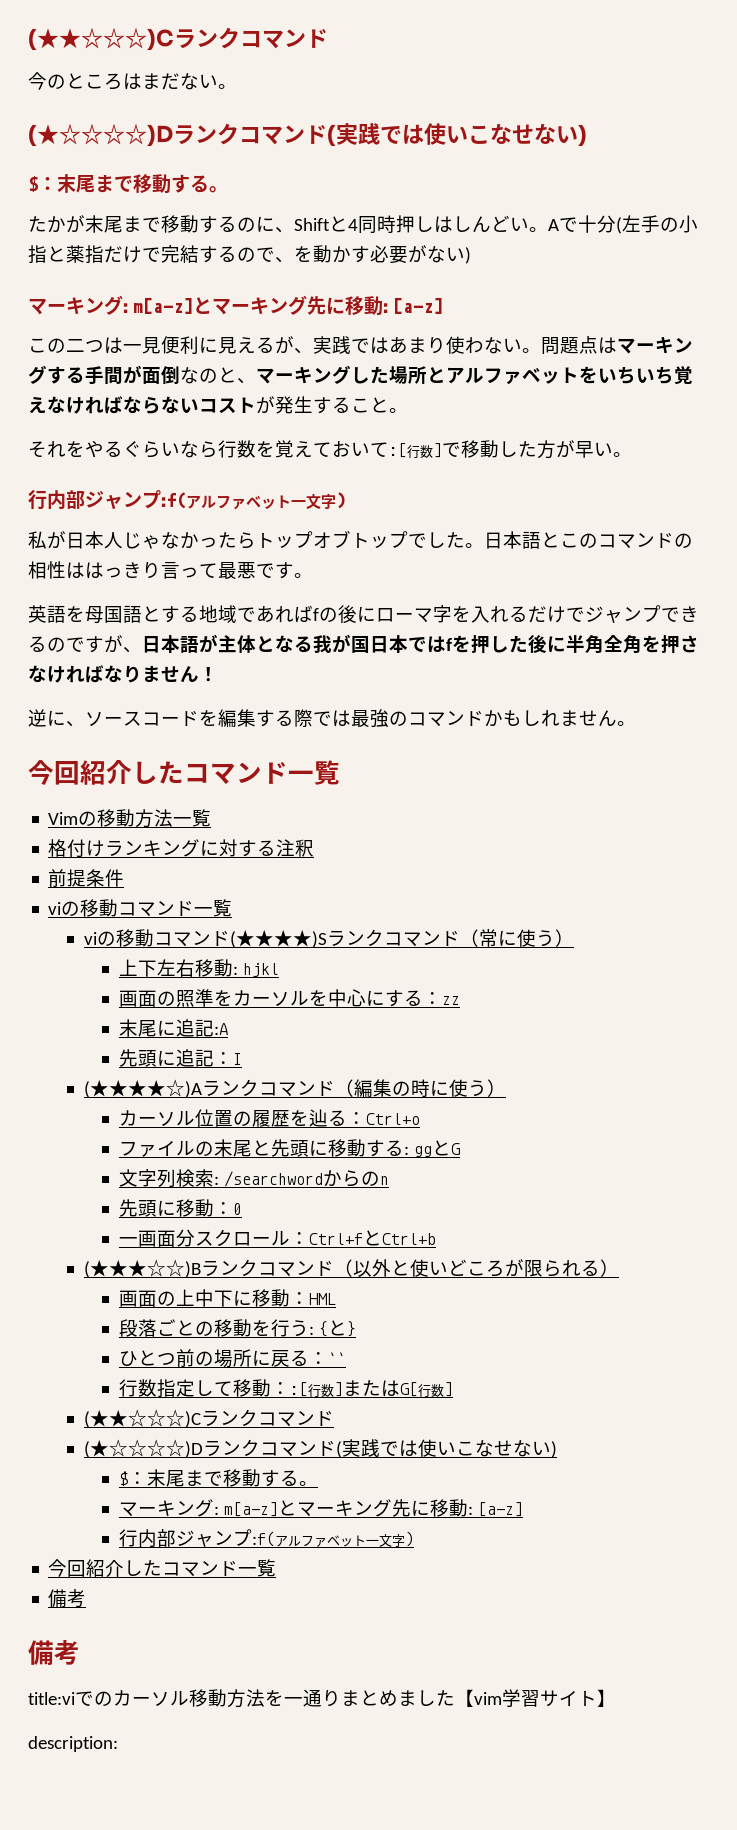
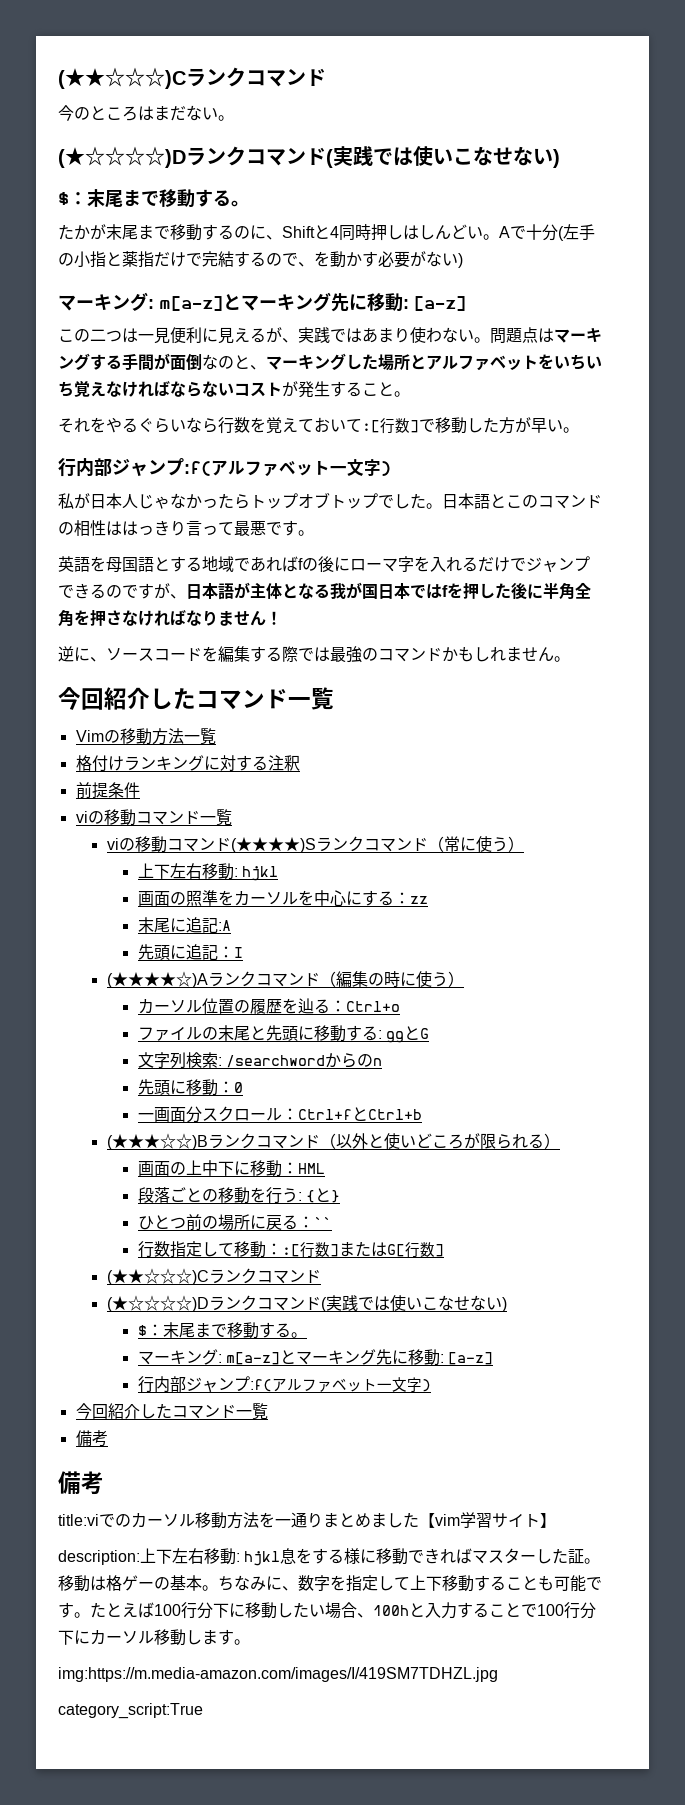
- description:
+ description:上下左右移動: hjkl息をする様に移動できればマスターした証。移動は格ゲーの基本。ちなみに、数字を指定して上下移動することも可能です。たとえば100行分下に移動したい場合、100hと入力することで100行分下にカーソル移動します。
+ img:https://m.media-amazon.com/images/I/419SM7TDHZL.jpg
+ category_script:True

